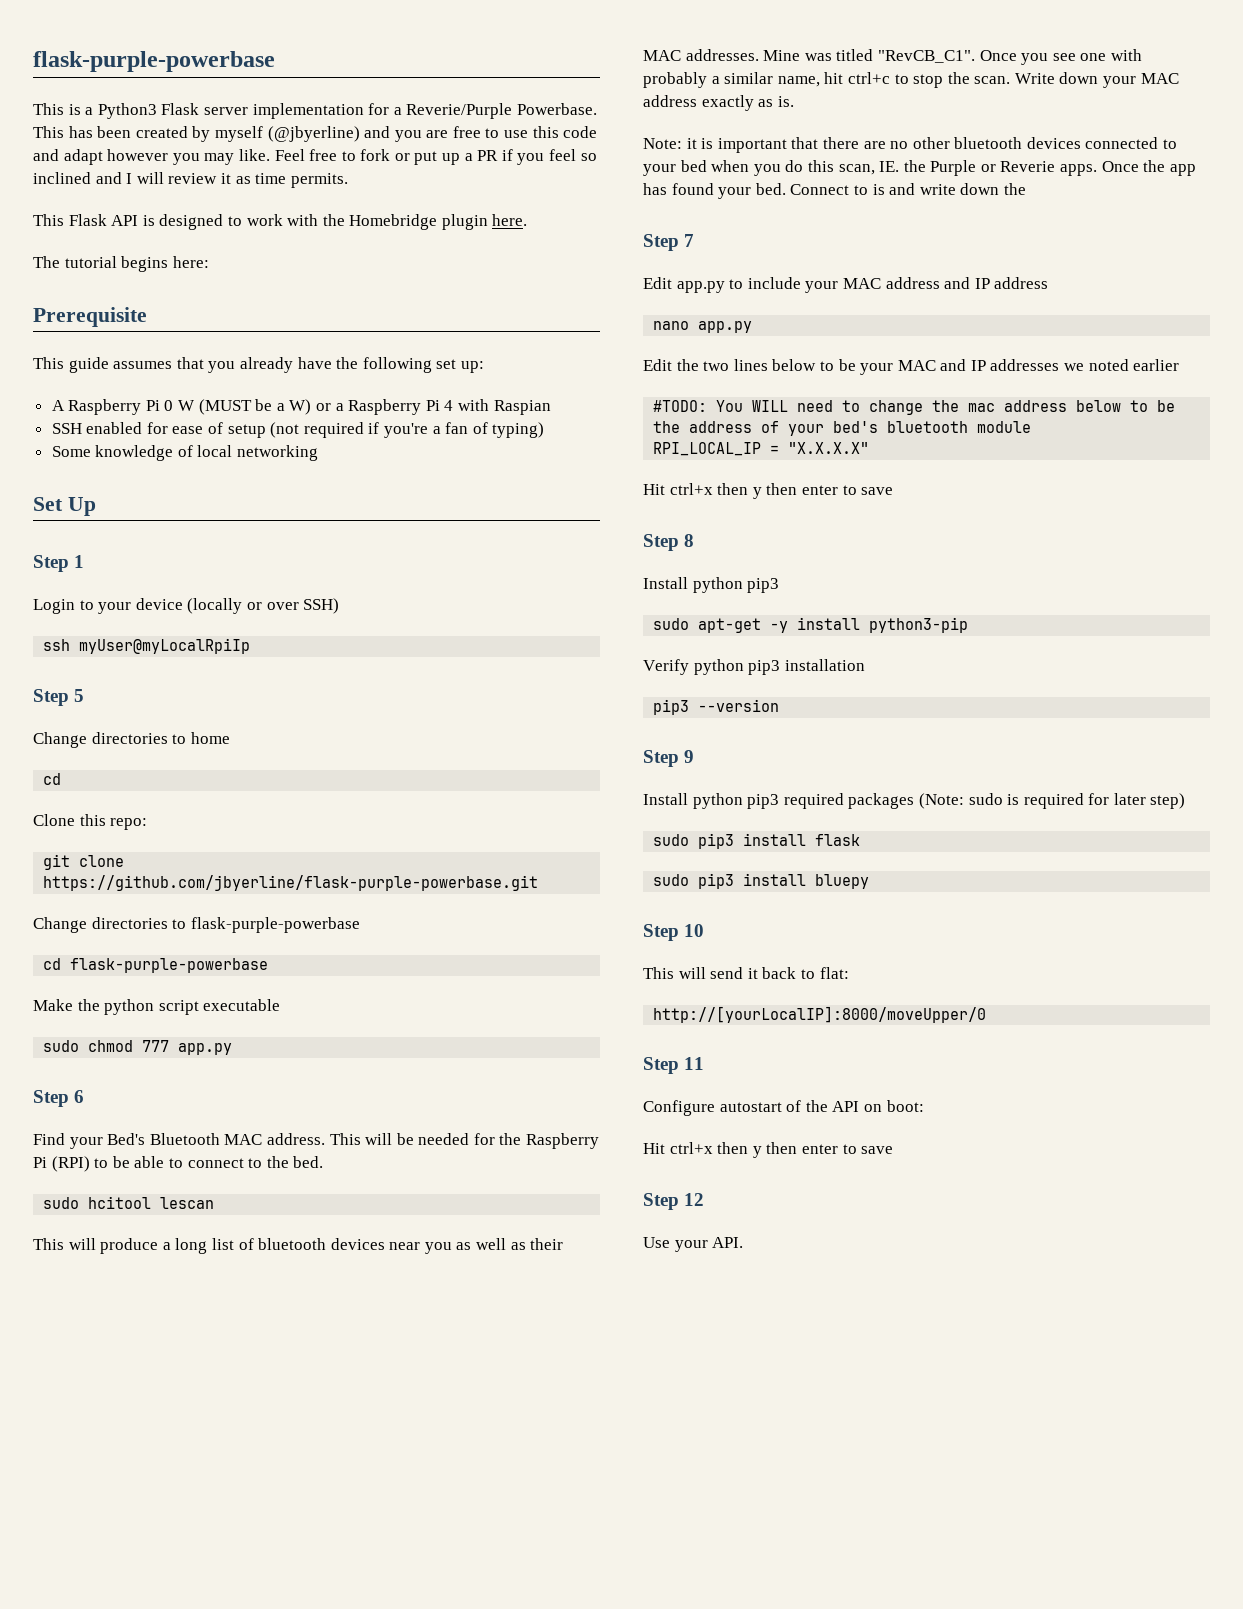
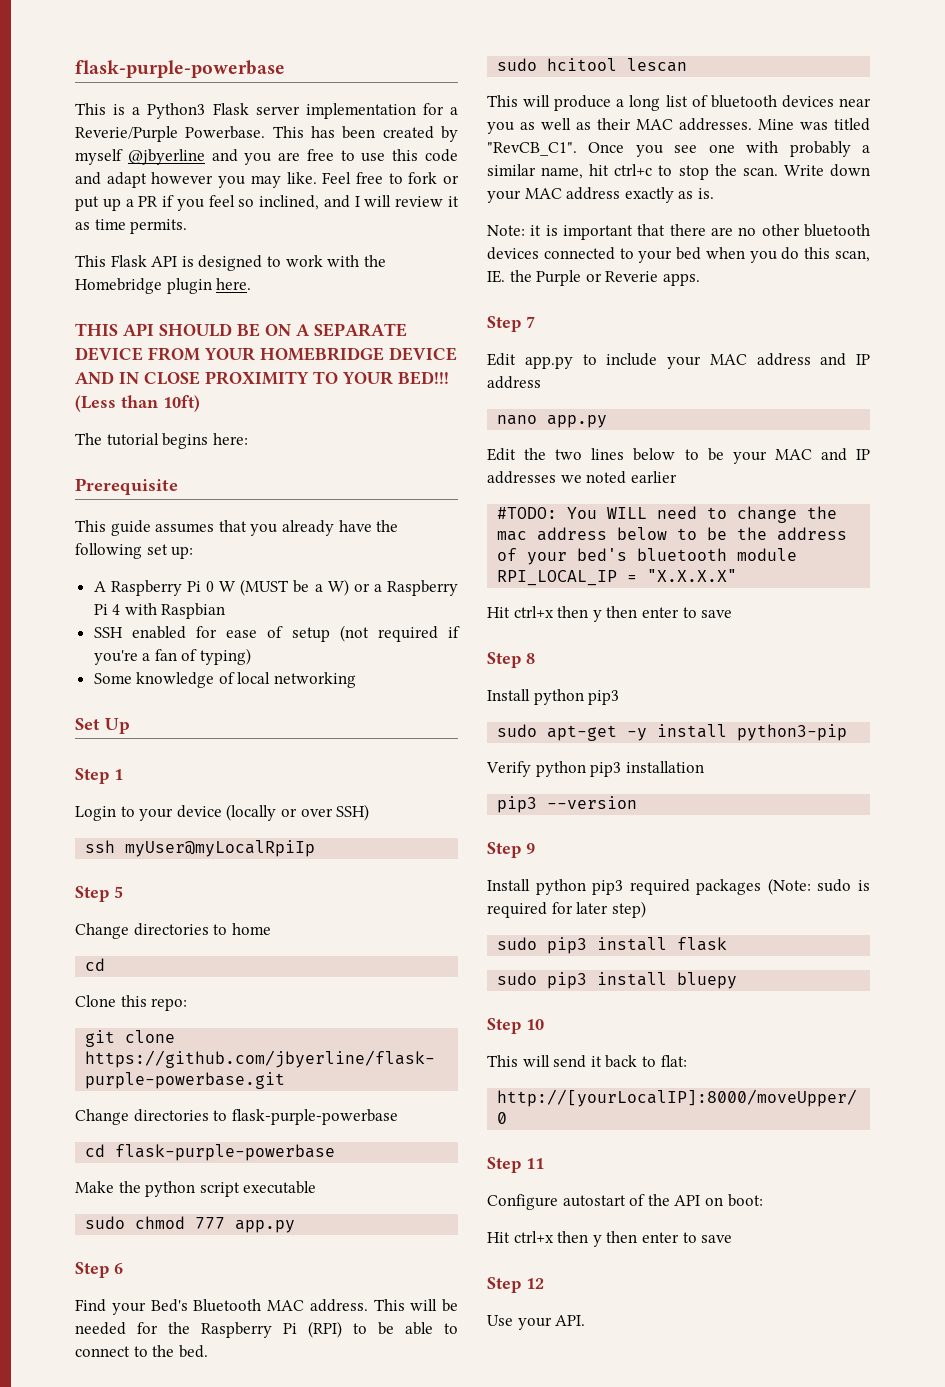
- This has been created by myself (@jbyerline) and you are free to use this code and adapt however you may like.
+ This has been created by myself @jbyerline and you are free to use this code and adapt however you may like.
- Feel free to fork or put up a PR if you feel so inclined and I will review it as time permits.
+ Feel free to fork or put up a PR if you feel so inclined, and I will review it as time permits.
+ THIS API SHOULD BE ON A SEPARATE DEVICE FROM YOUR HOMEBRIDGE DEVICE AND IN CLOSE PROXIMITY TO YOUR BED!!! (Less than 10ft)
- A Raspberry Pi 0 W (MUST be a W) or a Raspberry Pi 4 with Raspian
+ A Raspberry Pi 0 W (MUST be a W) or a Raspberry Pi 4 with Raspbian
- Once the app has found your bed. Connect to is and write down the

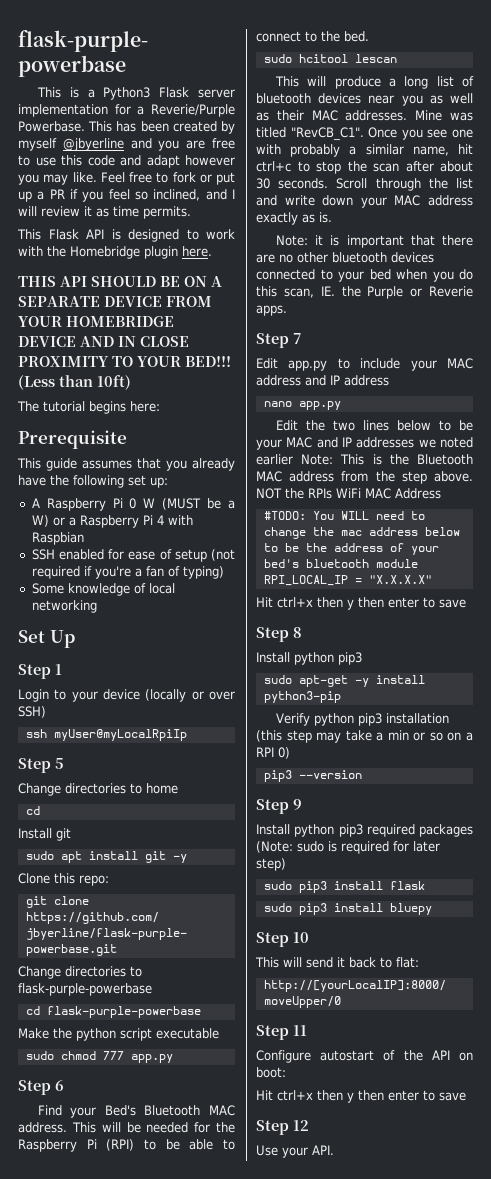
+ Install git
+ sudo apt install git -y
- Once you see one with probably a similar name, hit ctrl+c to stop the scan. Write down your MAC address exactly as is.
+ Once you see one with probably a similar name, hit ctrl+c to stop the scan after about 30 seconds. Scroll through the list and write down your MAC address exactly as is.
- Edit the two lines below to be your MAC and IP addresses we noted earlier
+ Edit the two lines below to be your MAC and IP addresses we noted earlier Note: This is the Bluetooth MAC address from the step above. NOT the RPIs WiFi MAC Address
- Verify python pip3 installation
+ Verify python pip3 installation (this step may take a min or so on a RPI 0)

